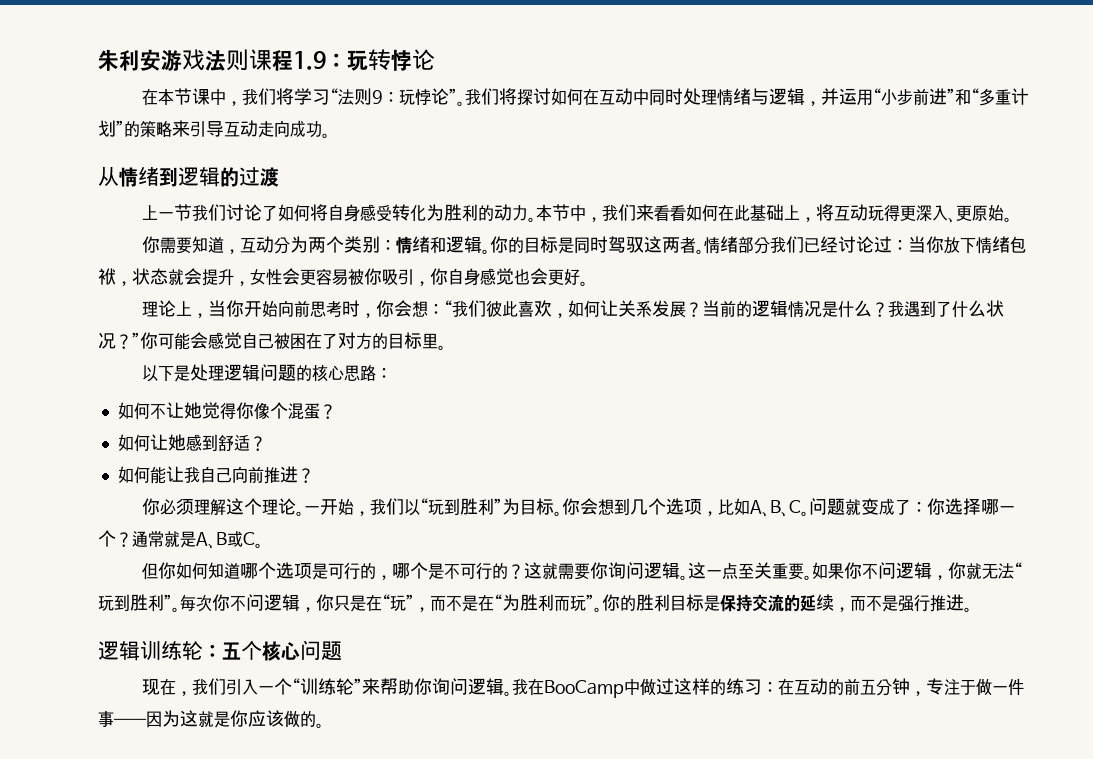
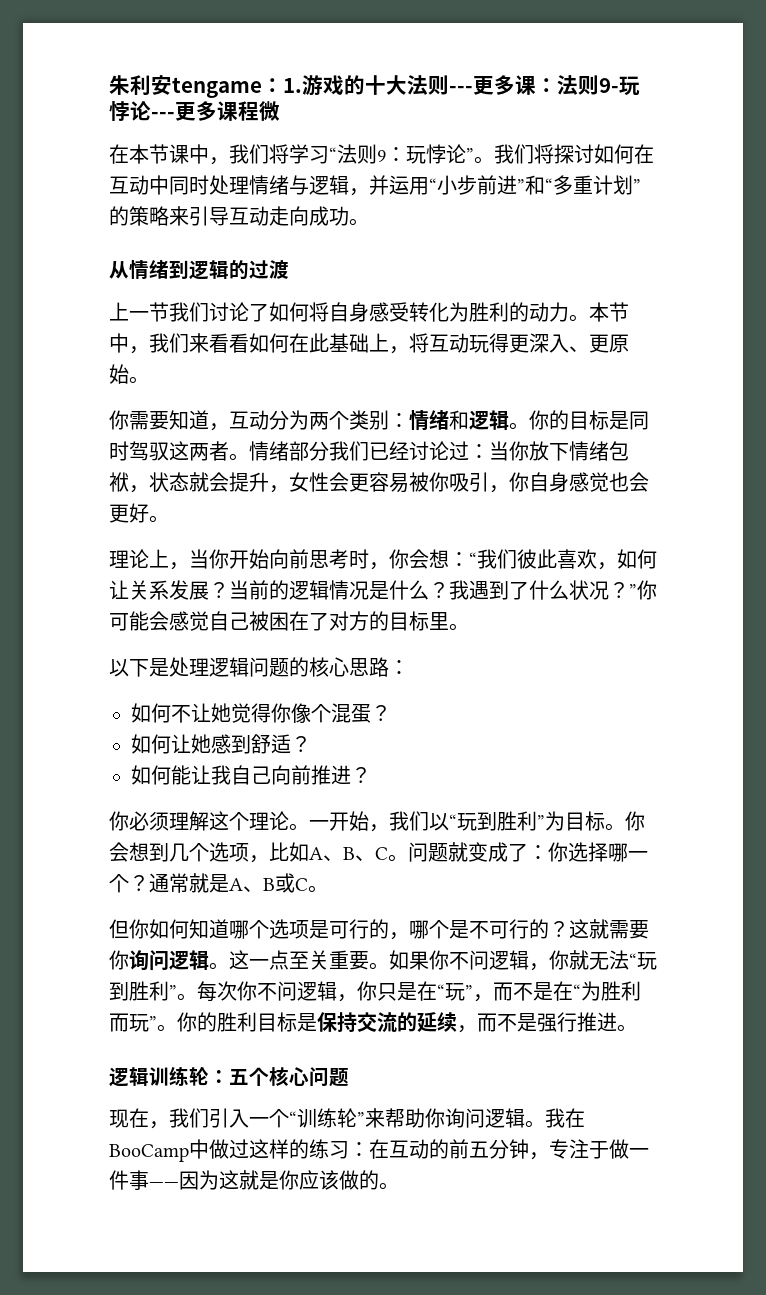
- 朱利安游戏法则课程1.9：玩转悖论
+ 朱利安tengame：1.游戏的十大法则---更多课：法则9-玩悖论---更多课程微

